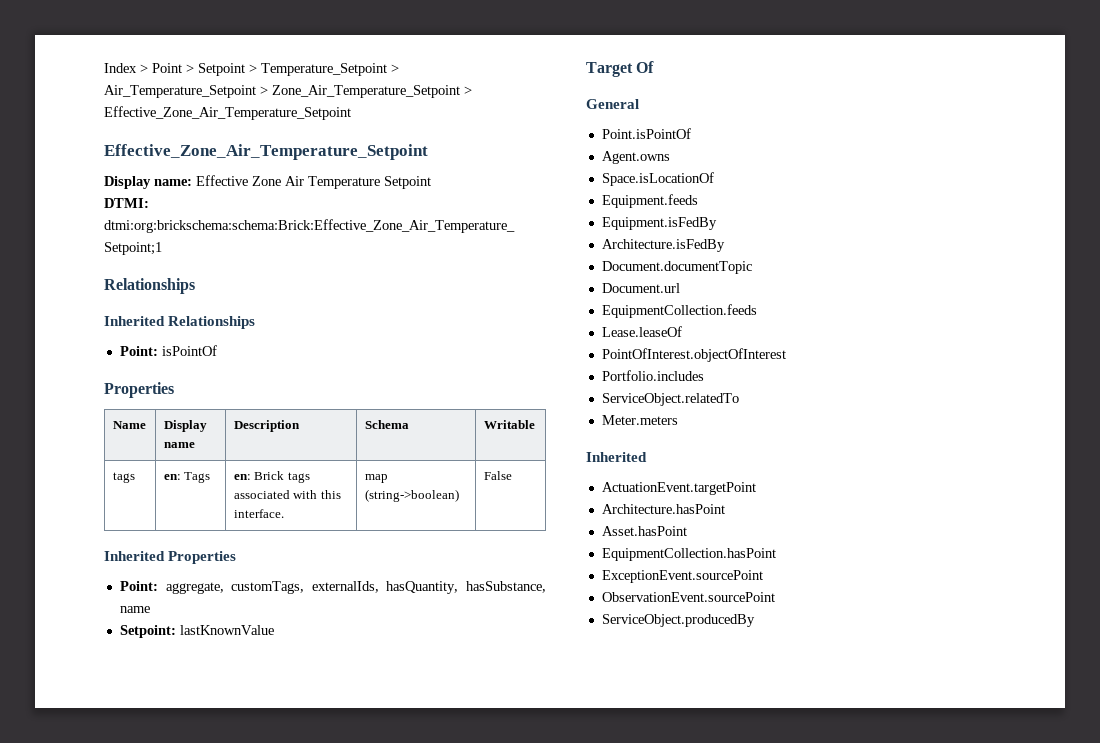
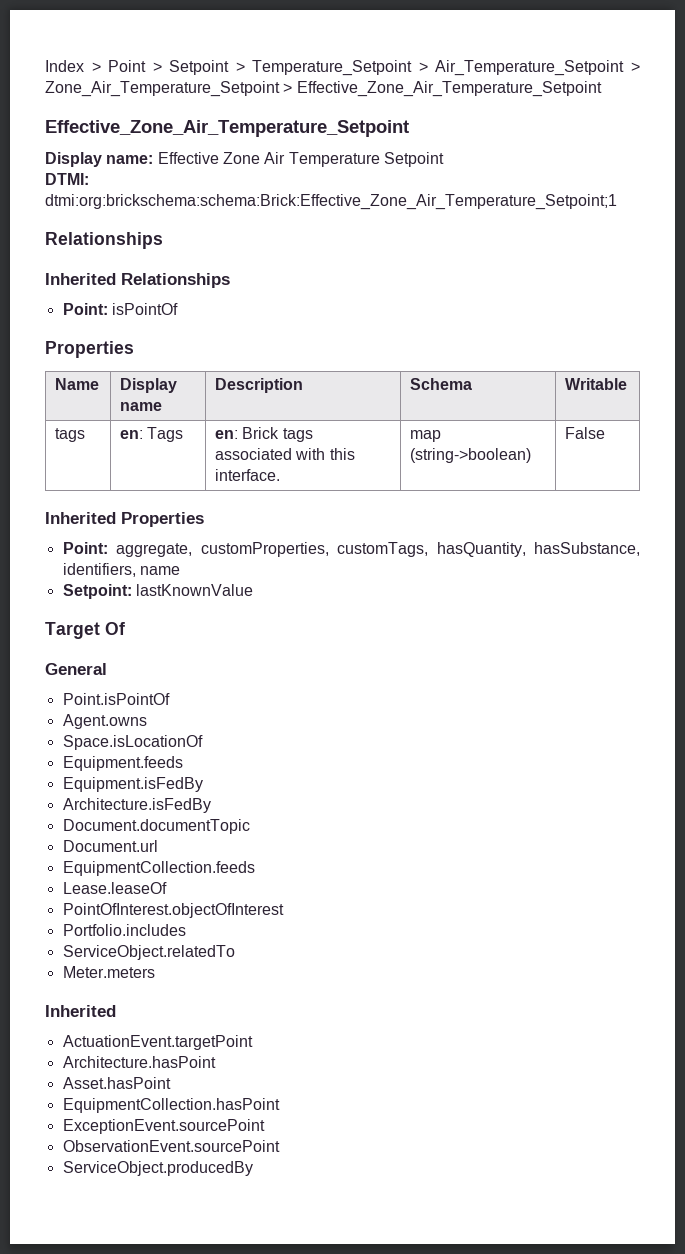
- Point: aggregate, customTags, externalIds, hasQuantity, hasSubstance, name
+ Point: aggregate, customProperties, customTags, hasQuantity, hasSubstance, identifiers, name

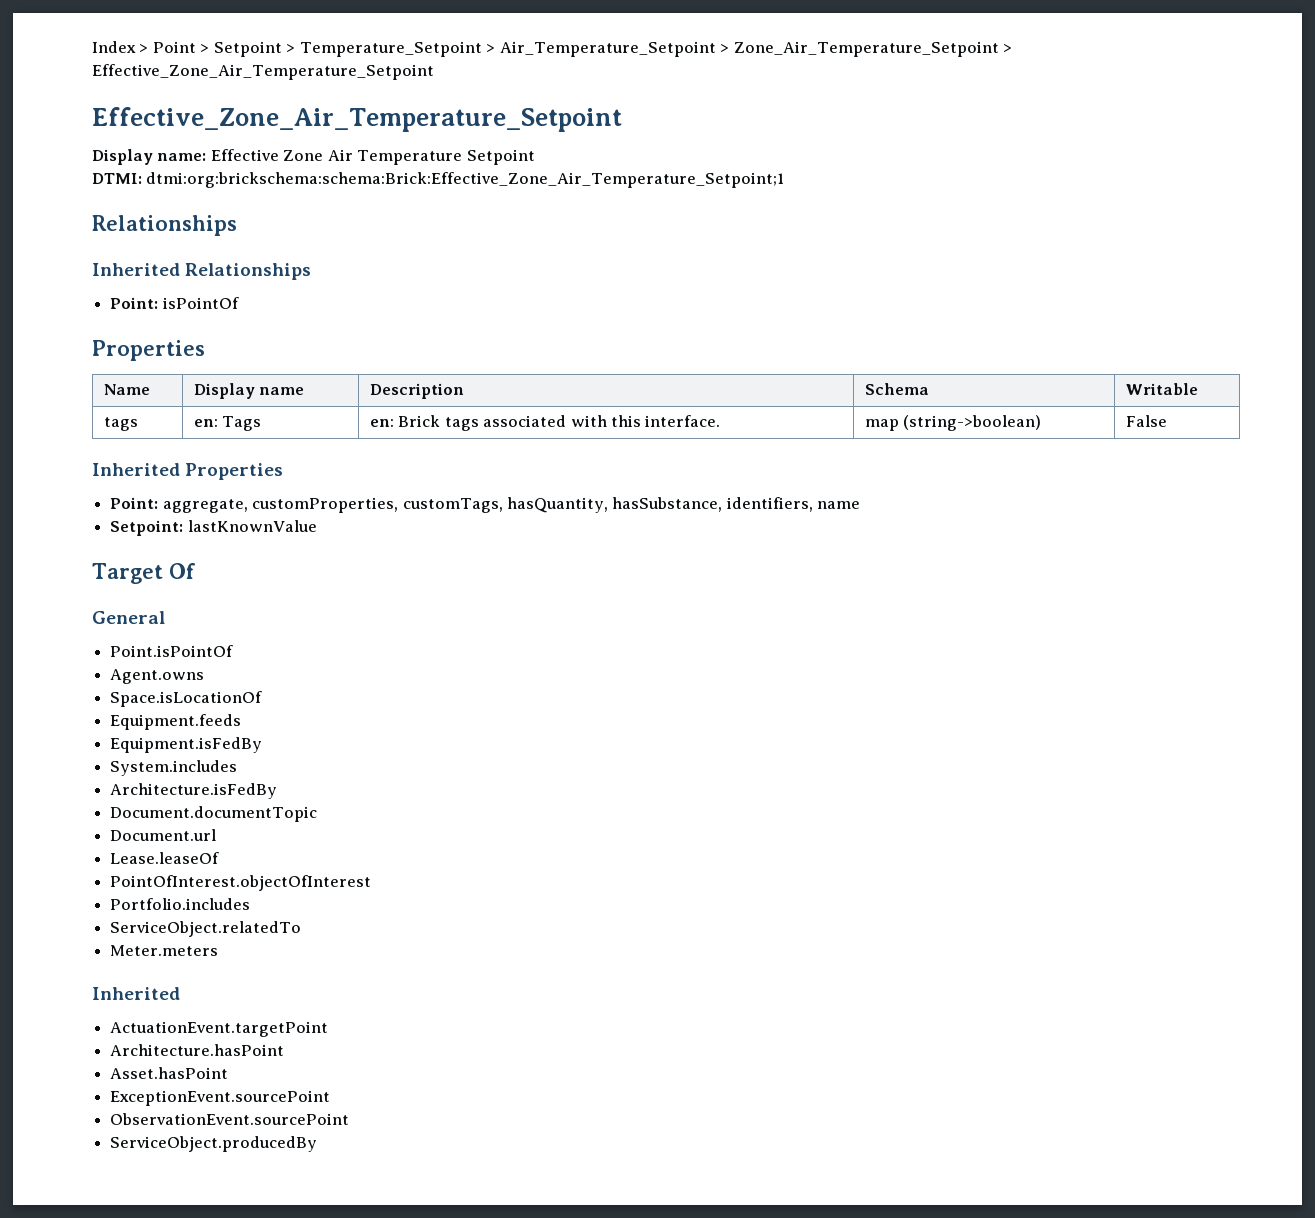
+ System.includes
- EquipmentCollection.feeds
- EquipmentCollection.hasPoint

